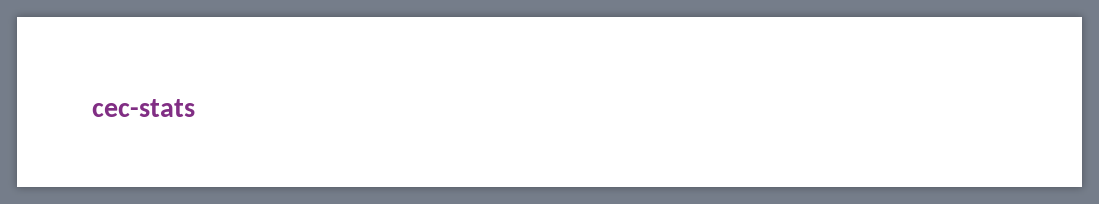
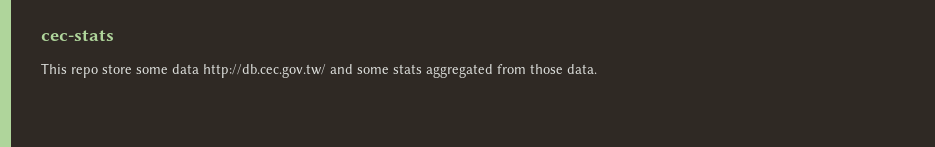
+ This repo store some data http://db.cec.gov.tw/ and some stats aggregated from those data.

